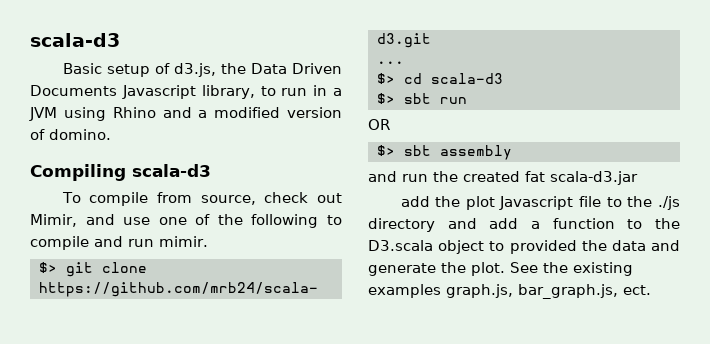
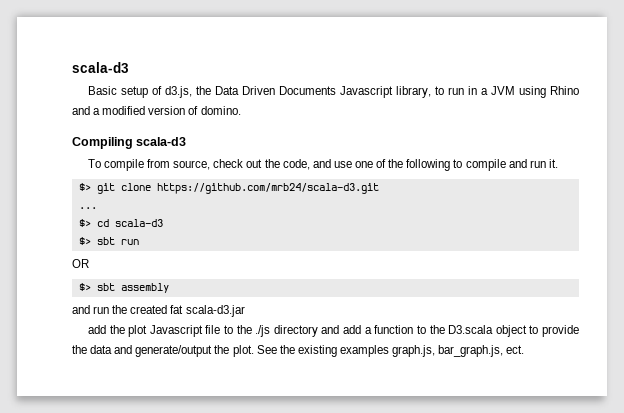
- To compile from source, check out Mimir, and use one of the following to compile and run mimir.
+ To compile from source, check out the code, and use one of the following to compile and run it.
- add the plot Javascript file to the ./js directory and add a function to the D3.scala object to provided the data and generate the plot.
+ add the plot Javascript file to the ./js directory and add a function to the D3.scala object to provide the data and generate/output the plot.

